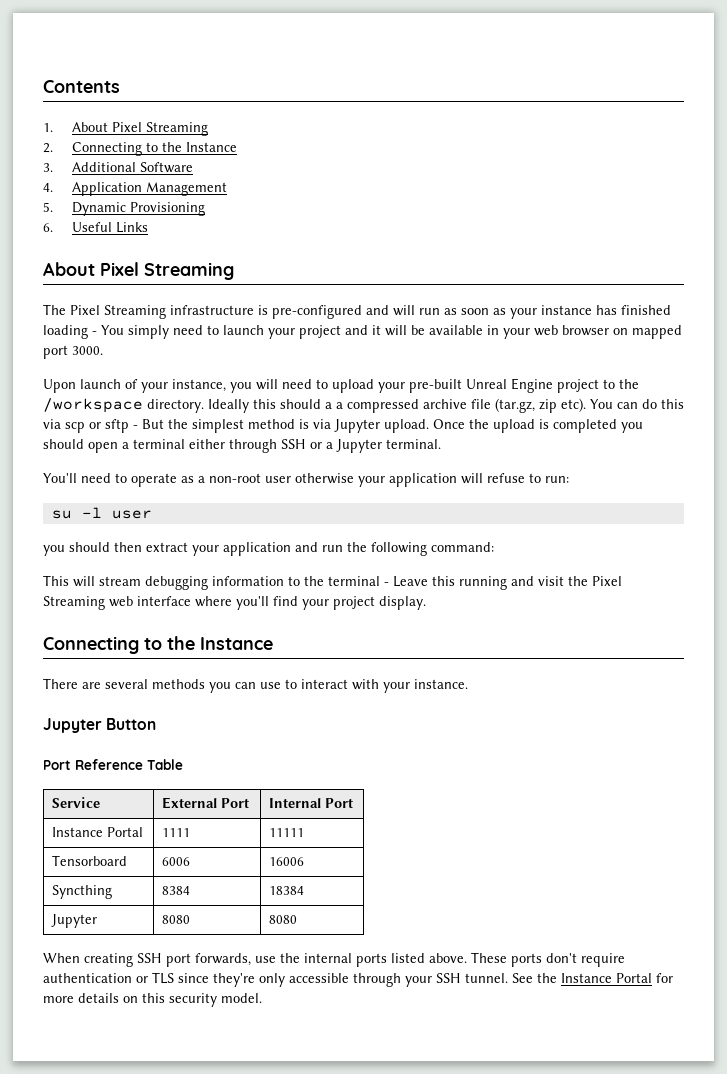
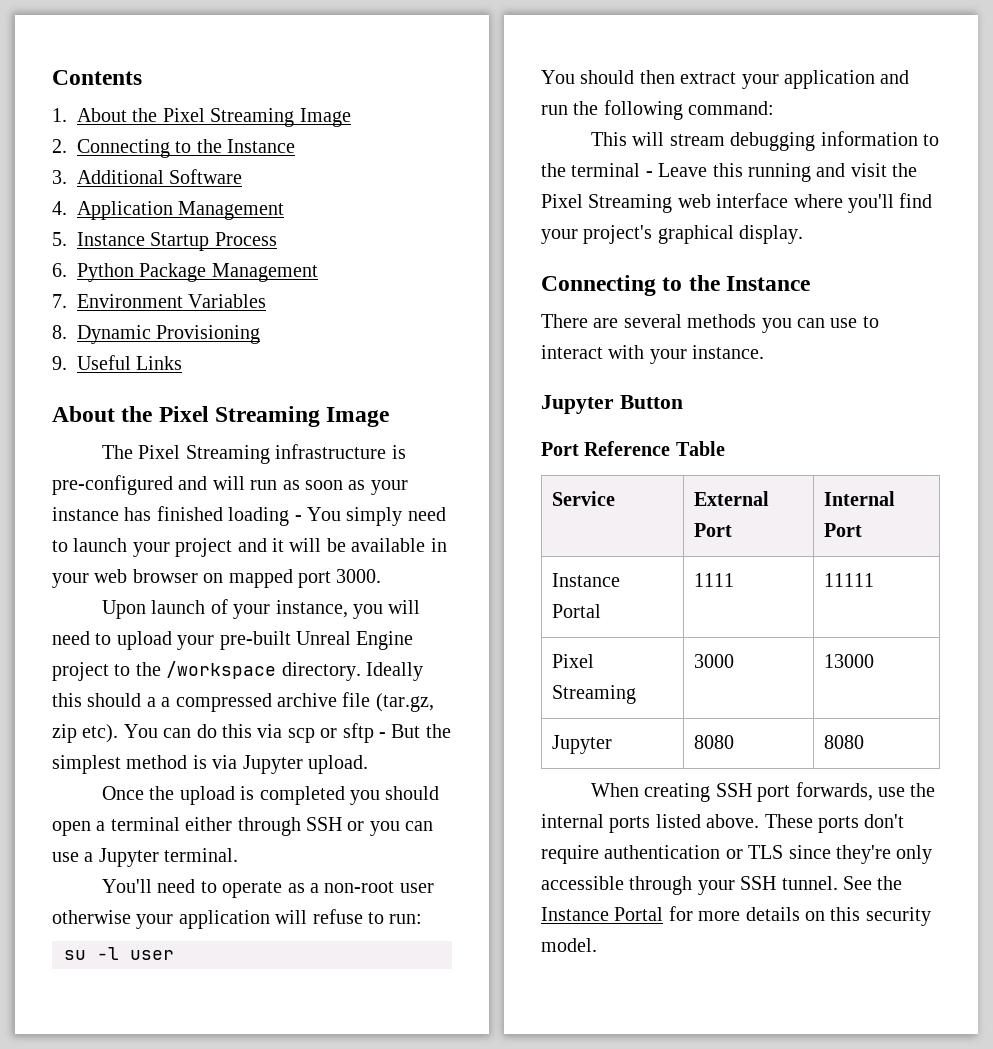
- 1. About Pixel Streaming
+ 1. About the Pixel Streaming Image
- 5. Dynamic Provisioning
+ 5. Instance Startup Process
+ 6. Python Package Management
+ 7. Environment Variables
+ 8. Dynamic Provisioning
- 6. Useful Links
- About Pixel Streaming
+ 9. Useful Links
+ About the Pixel Streaming Image
- You can do this via scp or sftp - But the simplest method is via Jupyter upload. Once the upload is completed you should open a terminal either through SSH or a Jupyter terminal.
+ You can do this via scp or sftp - But the simplest method is via Jupyter upload.
+ Once the upload is completed you should open a terminal either through SSH or you can use a Jupyter terminal.
- you should then extract your application and run the following command:
+ You should then extract your application and run the following command:
- This will stream debugging information to the terminal - Leave this running and visit the Pixel Streaming web interface where you'll find your project display.
+ This will stream debugging information to the terminal - Leave this running and visit the Pixel Streaming web interface where you'll find your project's graphical display.
- Tensorboard | 6006 | 16006
- Syncthing | 8384 | 18384
+ Pixel Streaming | 3000 | 13000

